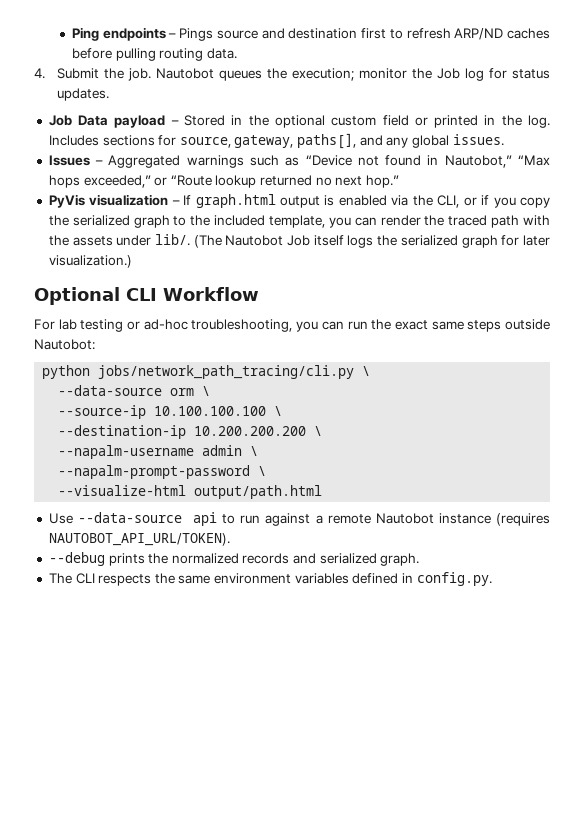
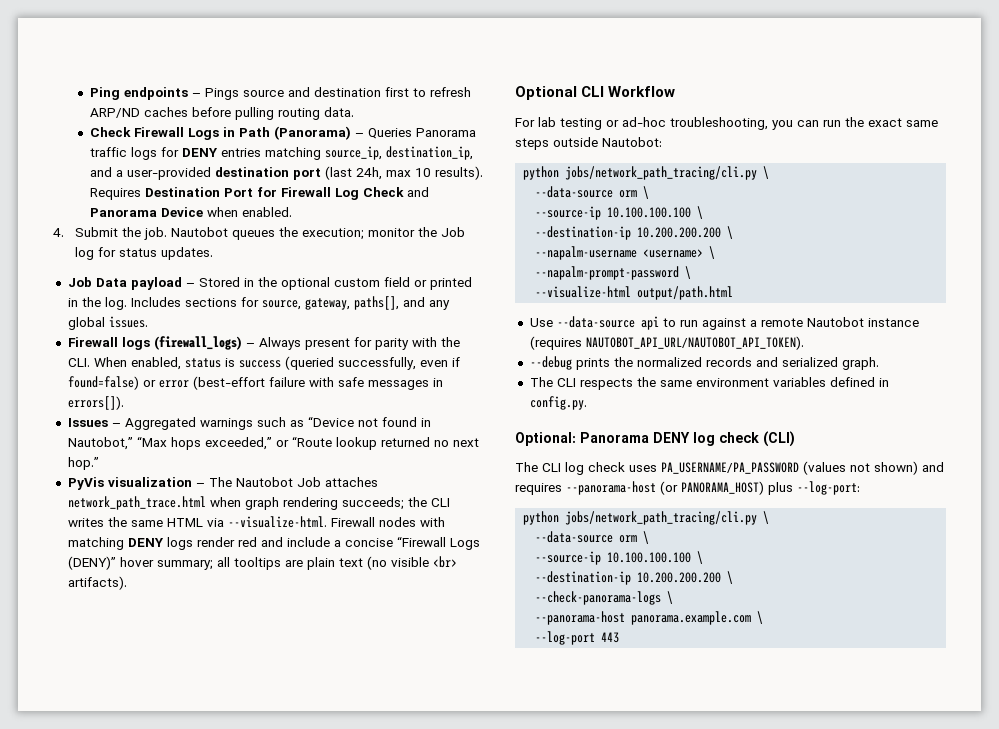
+ Check Firewall Logs in Path (Panorama) – Queries Panorama traffic logs for DENY entries matching source_ip, destination_ip, and a user-provided destination port (last 24h, max 10 results). Requires Destination Port for Firewall Log Check and Panorama Device when enabled.
+ Firewall logs (firewall_logs) – Always present for parity with the CLI. When enabled, status is success (queried successfully, even if found=false) or error (best-effort failure with safe messages in errors[]).
- PyVis visualization – If graph.html output is enabled via the CLI, or if you copy the serialized graph to the included template, you can render the traced path with the assets under lib/. (The Nautobot Job itself logs the serialized graph for later visualization.)
+ PyVis visualization – The Nautobot Job attaches network_path_trace.html when graph rendering succeeds; the CLI writes the same HTML via --visualize-html. Firewall nodes with matching DENY logs render red and include a concise “Firewall Logs (DENY)” hover summary; all tooltips are plain text (no visible <br> artifacts).
- --napalm-username admin \
+ --napalm-username <username> \
- Use --data-source api to run against a remote Nautobot instance (requires NAUTOBOT_API_URL/TOKEN).
+ Use --data-source api to run against a remote Nautobot instance (requires NAUTOBOT_API_URL/NAUTOBOT_API_TOKEN).
+ Optional: Panorama DENY log check (CLI)
+ The CLI log check uses PA_USERNAME/PA_PASSWORD (values not shown) and requires --panorama-host (or PANORAMA_HOST) plus --log-port:
+ python jobs/network_path_tracing/cli.py \
+ --data-source orm \
+ --source-ip 10.100.100.100 \
+ --destination-ip 10.200.200.200 \
+ --check-panorama-logs \
+ --panorama-host panorama.example.com \
+ --log-port 443

